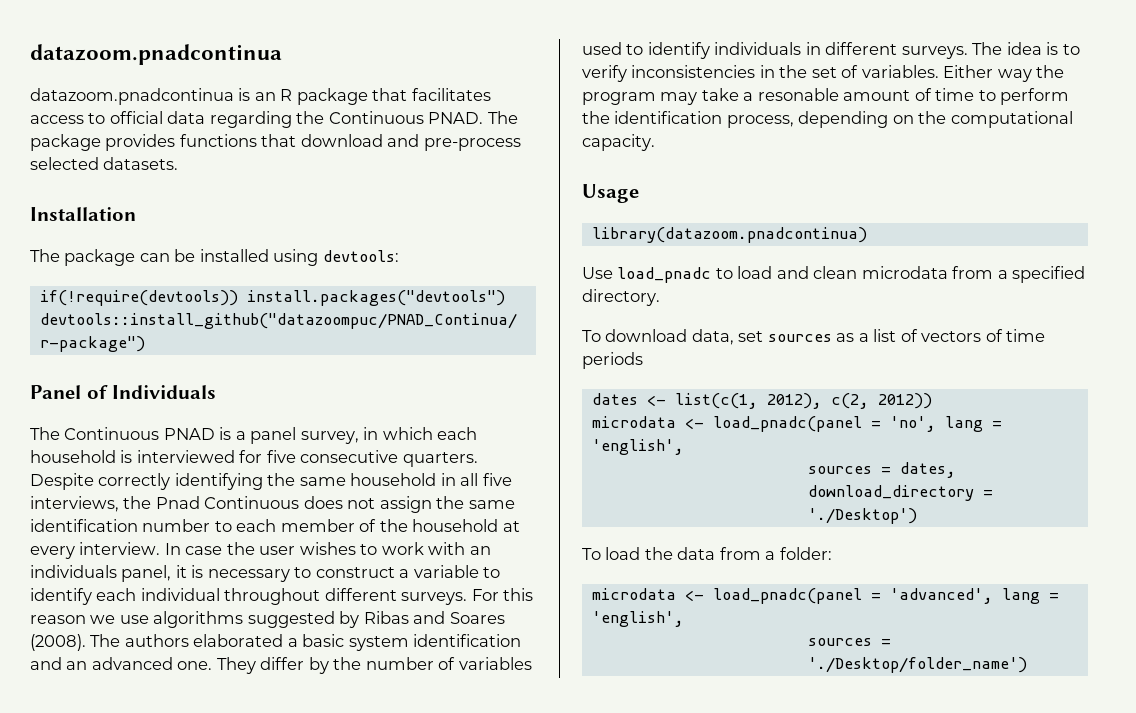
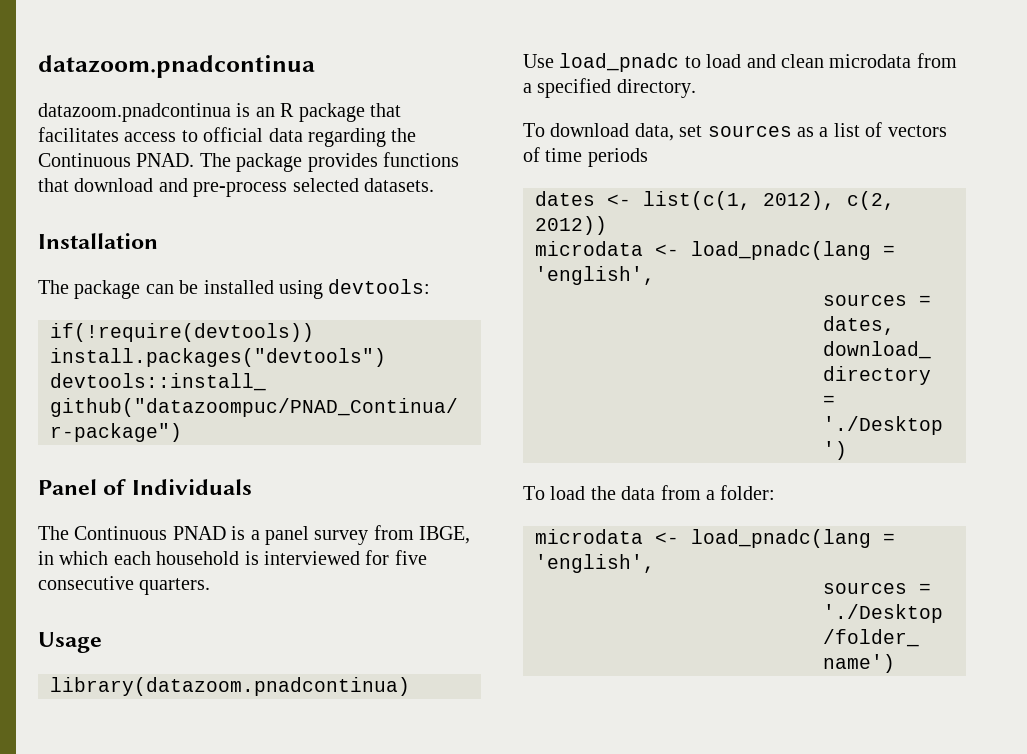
- The Continuous PNAD is a panel survey, in which each household is interviewed for five consecutive quarters. Despite correctly identifying the same household in all five interviews, the Pnad Continuous does not assign the same identification number to each member of the household at every interview. In case the user wishes to work with an individuals panel, it is necessary to construct a variable to identify each individual throughout different surveys. For this reason we use algorithms suggested by Ribas and Soares (2008). The authors elaborated a basic system identification and an advanced one. They differ by the number of variables used to identify individuals in different surveys. The idea is to verify inconsistencies in the set of variables. Either way the program may take a resonable amount of time to perform the identification process, depending on the computational capacity.
+ The Continuous PNAD is a panel survey from IBGE, in which each household is interviewed for five consecutive quarters.
  dates <- list(c(1, 2012), c(2, 2012))
- microdata <- load_pnadc(panel = 'no', lang = 'english',
+ microdata <- load_pnadc(lang = 'english',
  To load the data from a folder:
- microdata <- load_pnadc(panel = 'advanced', lang = 'english',
+ microdata <- load_pnadc(lang = 'english',

